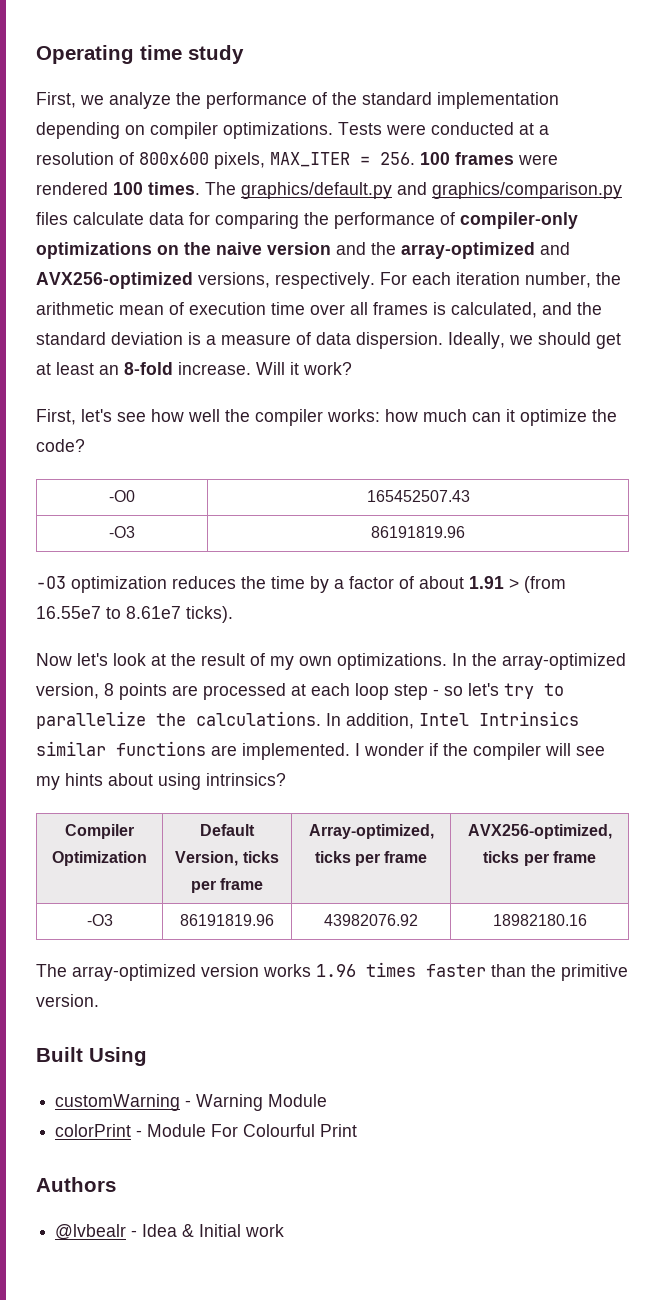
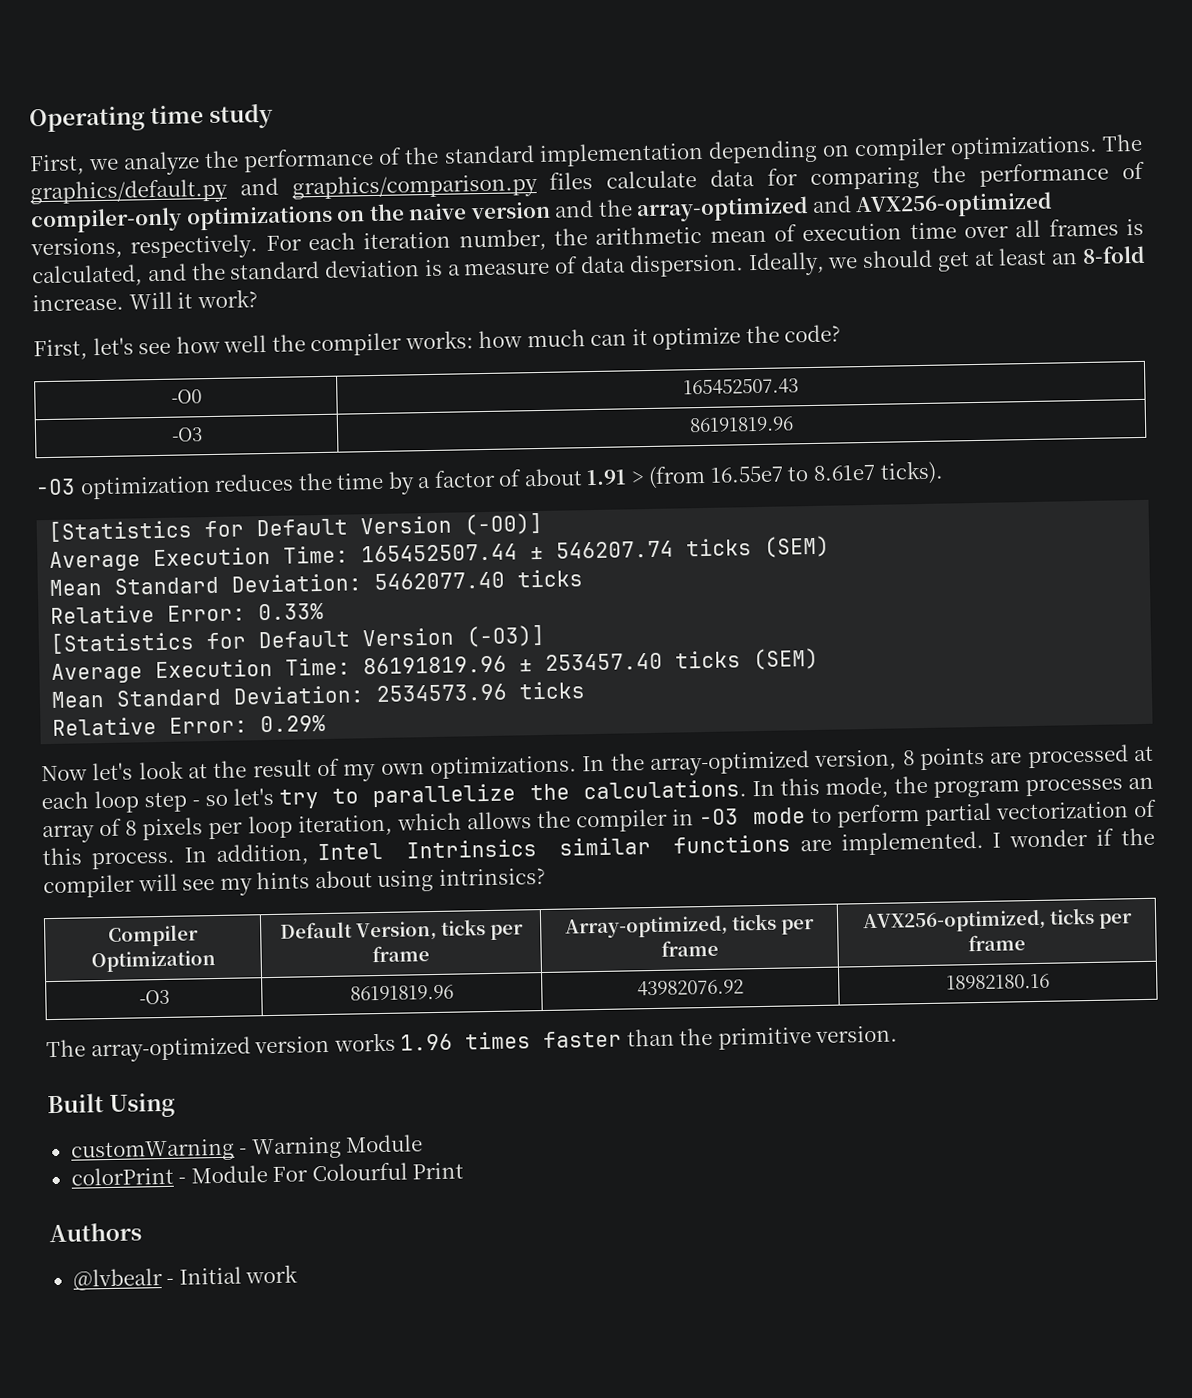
- Tests were conducted at a resolution of 800x600 pixels, MAX_ITER = 256. 100 frames were rendered 100 times.
+ [Statistics for Default Version (-O0)]
+ Average Execution Time: 165452507.44 ± 546207.74 ticks (SEM)
+ Mean Standard Deviation: 5462077.40 ticks
+ Relative Error: 0.33%
+ [Statistics for Default Version (-O3)]
+ Average Execution Time: 86191819.96 ± 253457.40 ticks (SEM)
+ Mean Standard Deviation: 2534573.96 ticks
+ Relative Error: 0.29%
- In addition, Intel Intrinsics similar functions are implemented.
+ In this mode, the program processes an array of 8 pixels per loop iteration, which allows the compiler in -O3 mode to perform partial vectorization of this process. In addition, Intel Intrinsics similar functions are implemented.
- @lvbealr - Idea & Initial work
+ @lvbealr - Initial work

